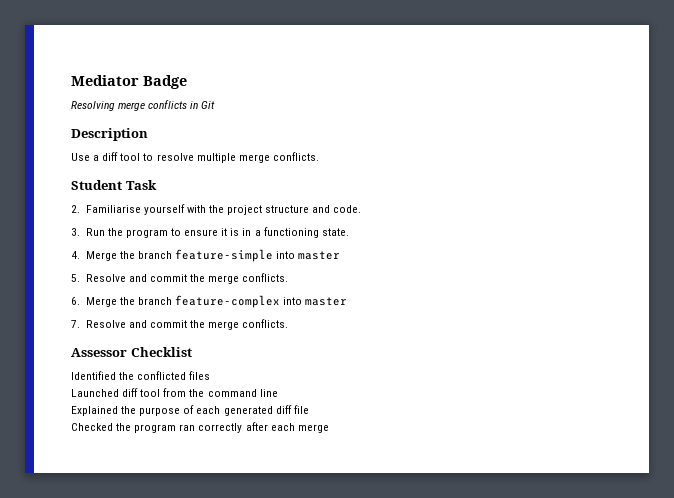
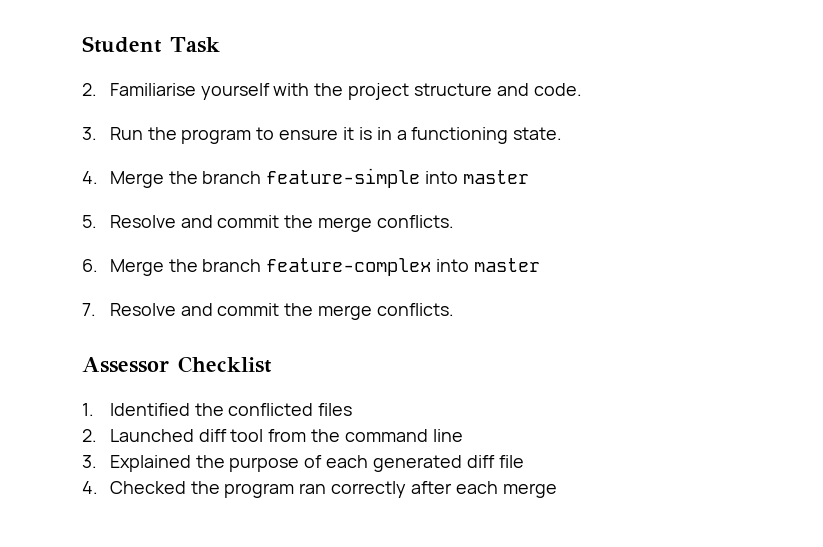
- Mediator Badge
- Resolving merge conflicts in Git
- Description
- Use a diff tool to resolve multiple merge conflicts.
- Identified the conflicted files
+ 1. Identified the conflicted files
- Launched diff tool from the command line
+ 2. Launched diff tool from the command line
- Explained the purpose of each generated diff file
+ 3. Explained the purpose of each generated diff file
- Checked the program ran correctly after each merge
+ 4. Checked the program ran correctly after each merge

